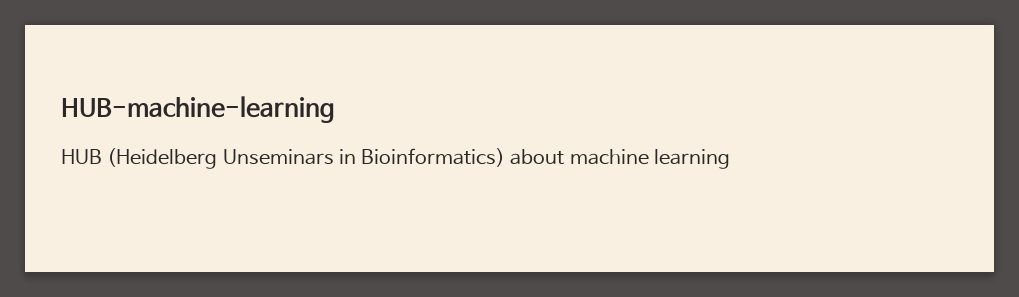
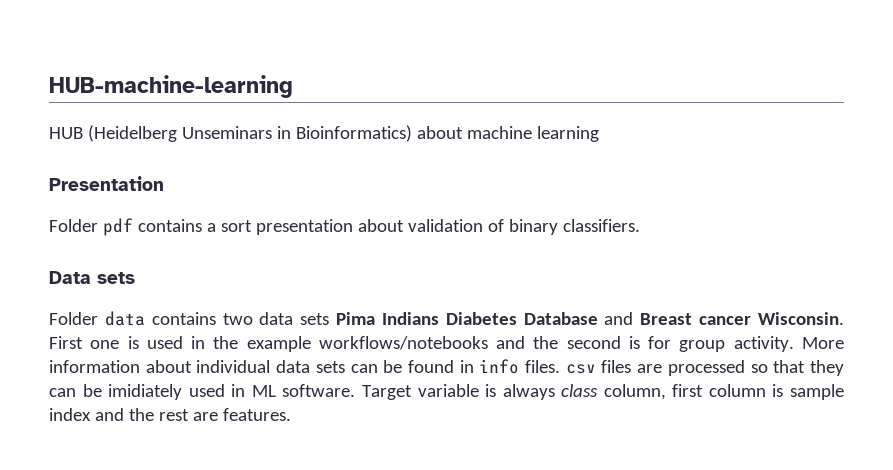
+ Presentation
+ Folder pdf contains a sort presentation about validation of binary classifiers.
+ Data sets
+ Folder data contains two data sets Pima Indians Diabetes Database and Breast cancer Wisconsin. First one is used in the example workflows/notebooks and the second is for group activity. More information about individual data sets can be found in info files. csv files are processed so that they can be imidiately used in ML software. Target variable is always class column, first column is sample index and the rest are features.

